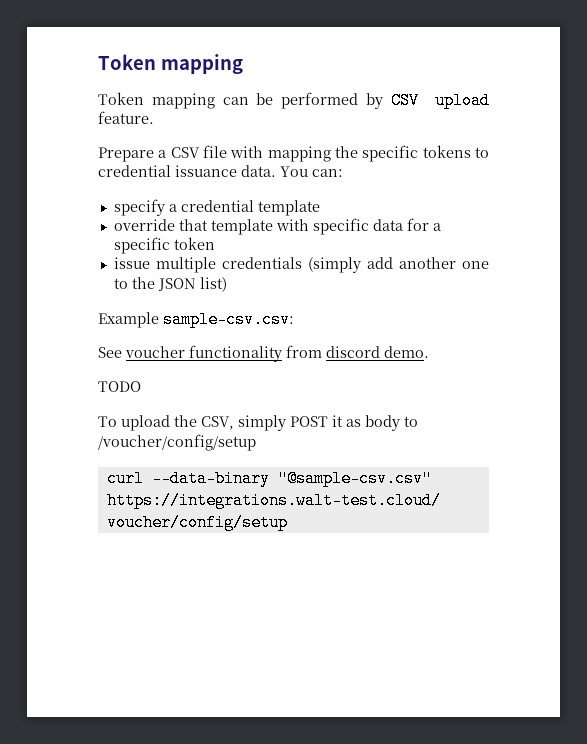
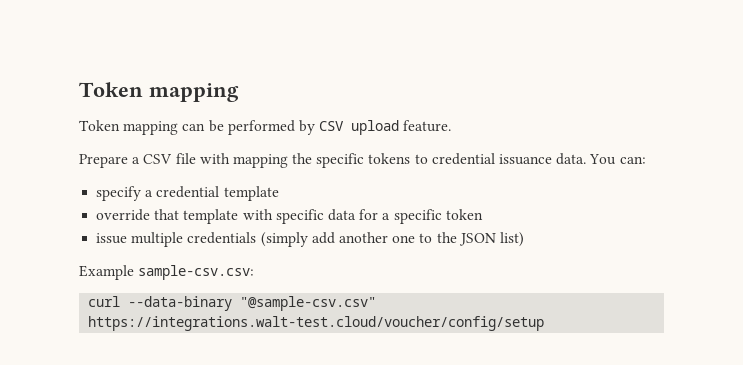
- See voucher functionality from discord demo.
- TODO
- To upload the CSV, simply POST it as body to /voucher/config/setup

